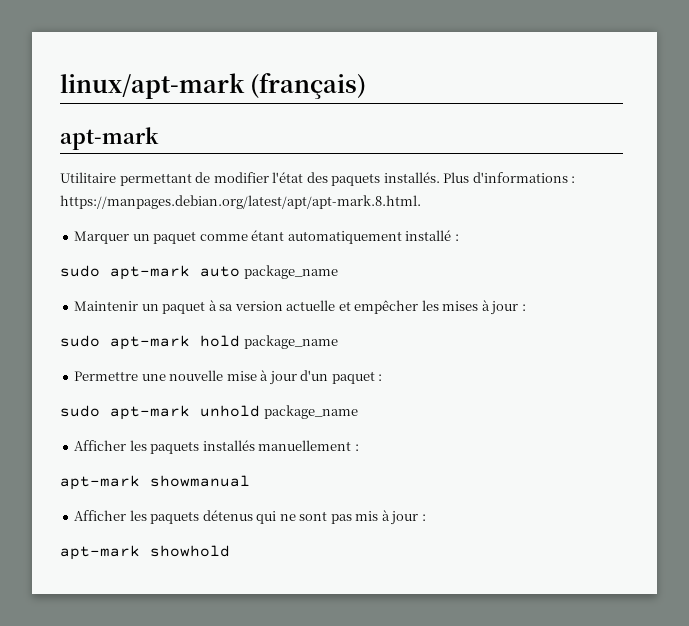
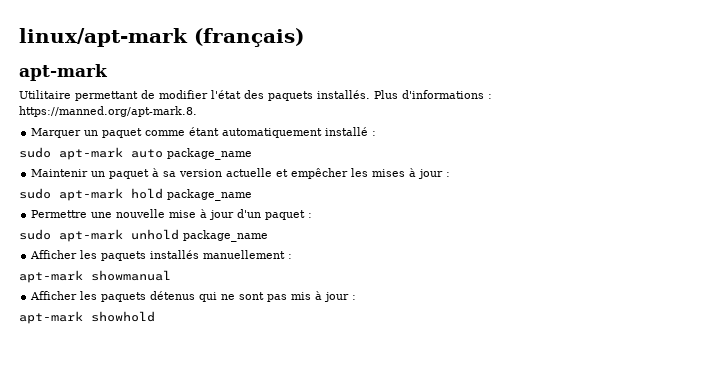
- Plus d'informations : https://manpages.debian.org/latest/apt/apt-mark.8.html.
+ Plus d'informations : https://manned.org/apt-mark.8.

